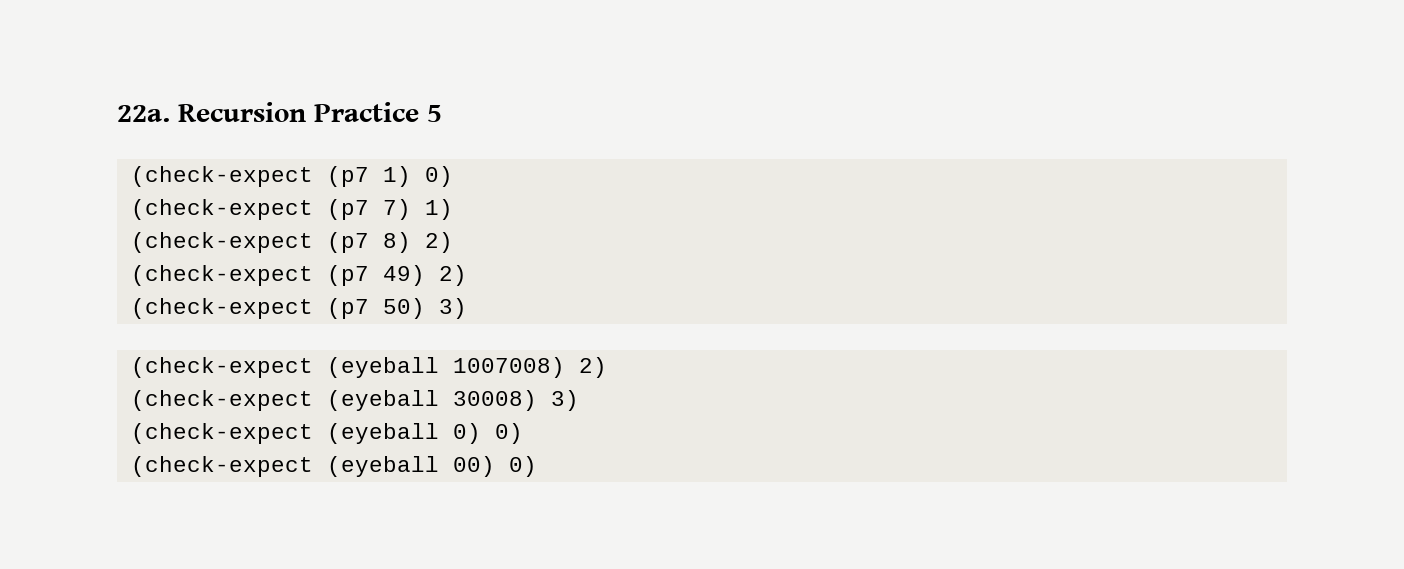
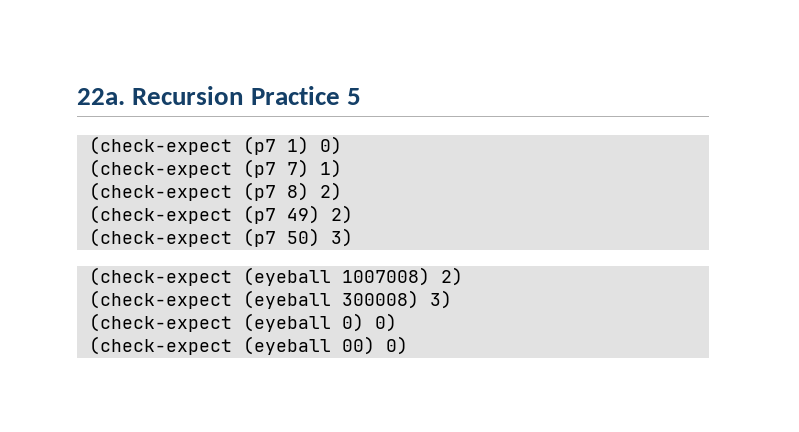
- (check-expect (eyeball 30008) 3)
+ (check-expect (eyeball 300008) 3)

